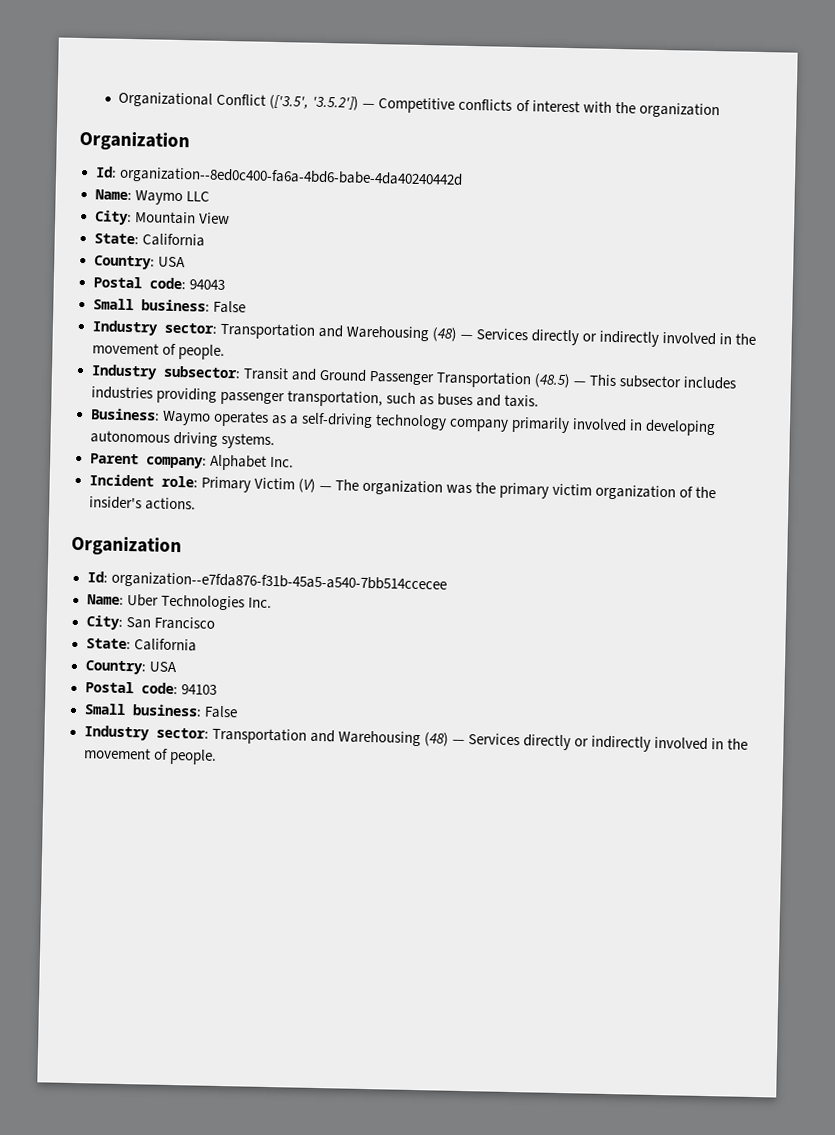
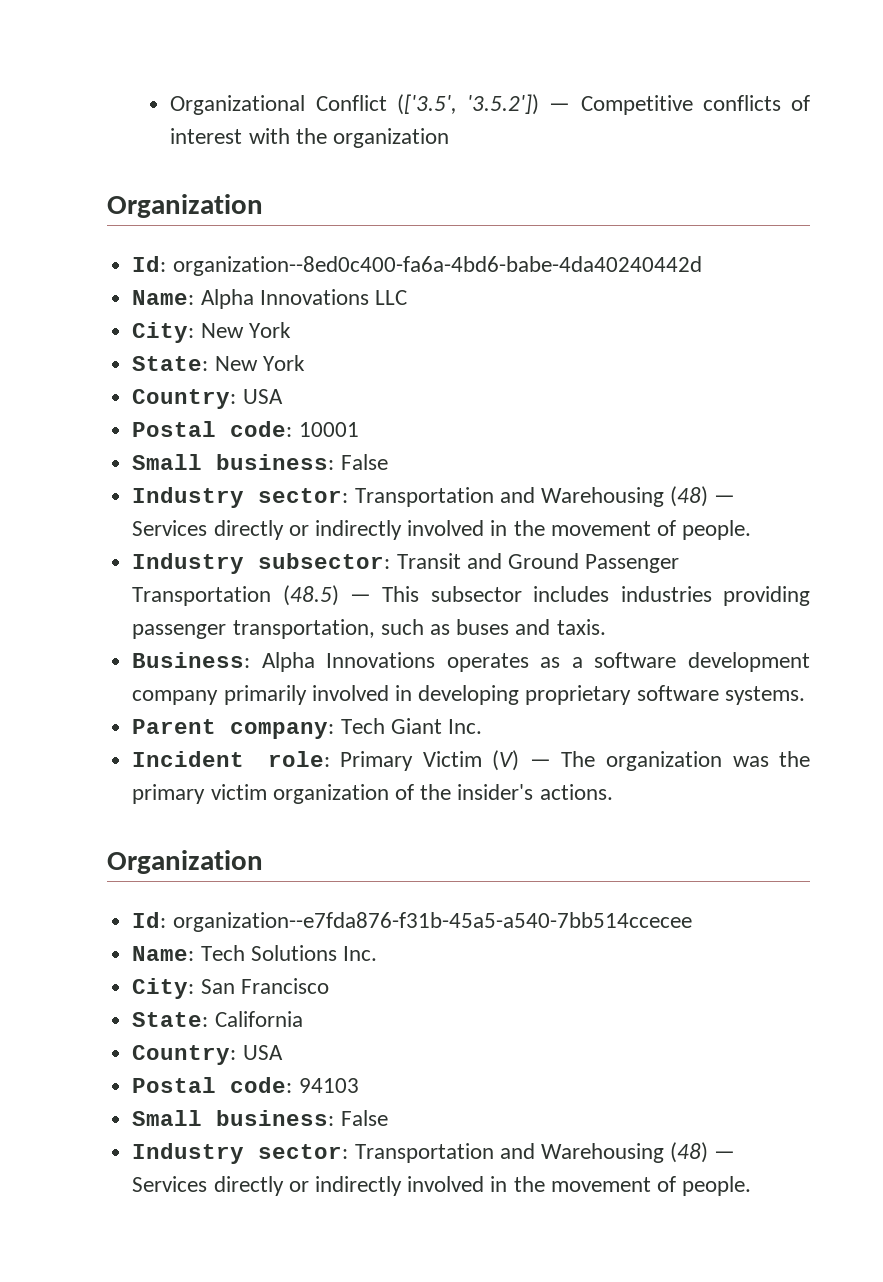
- Name: Waymo LLC
+ Name: Alpha Innovations LLC
- City: Mountain View
- State: California
+ City: New York
+ State: New York
  Country: USA
- Postal code: 94043
+ Postal code: 10001
- Business: Waymo operates as a self-driving technology company primarily involved in developing autonomous driving systems.
+ Business: Alpha Innovations operates as a software development company primarily involved in developing proprietary software systems.
- Parent company: Alphabet Inc.
+ Parent company: Tech Giant Inc.
- Name: Uber Technologies Inc.
+ Name: Tech Solutions Inc.

